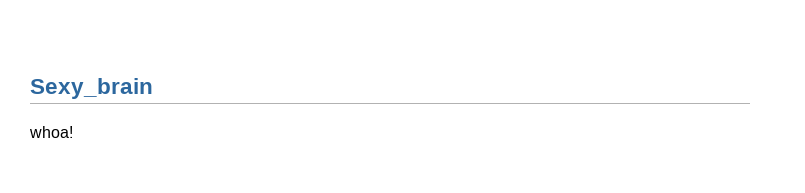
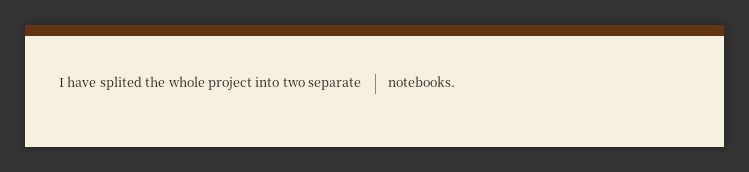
- Sexy_brain
- whoa!
+ I have splited the whole project into two separate notebooks.

